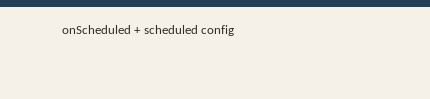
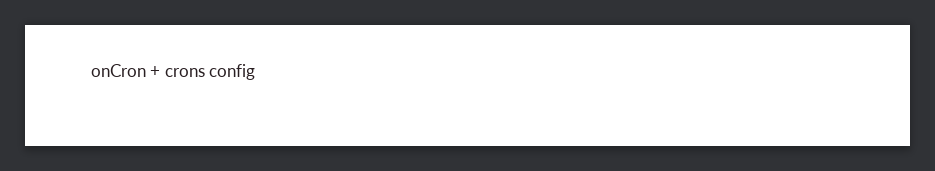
- onScheduled + scheduled config
+ onCron + crons config

